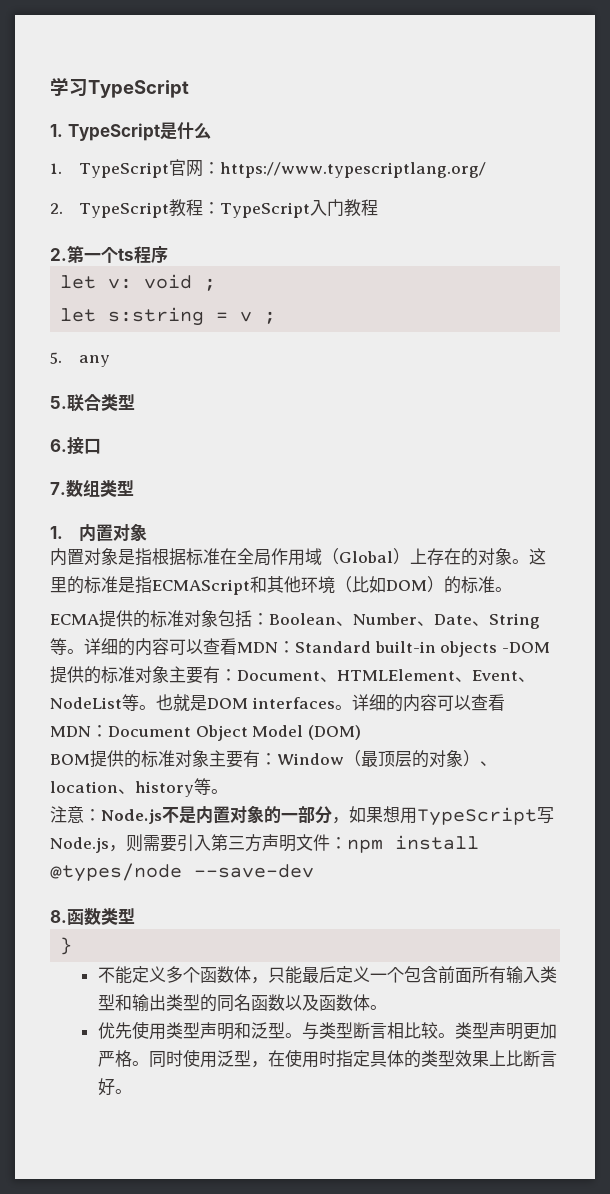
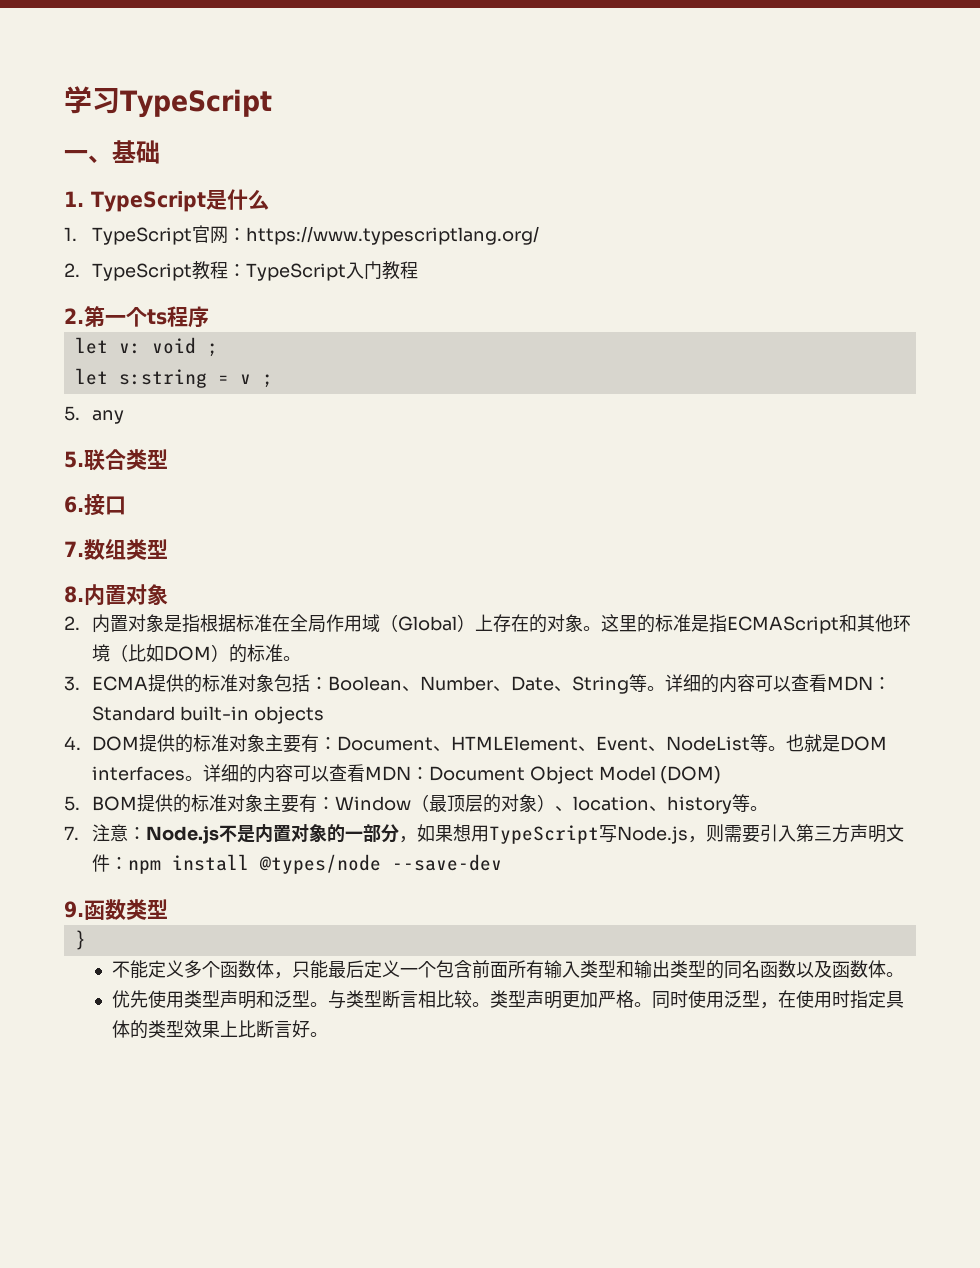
+ 一、基础
- 1.内置对象
+ 8.内置对象
- 内置对象是指根据标准在全局作用域（Global）上存在的对象。
+ 2.内置对象是指根据标准在全局作用域（Global）上存在的对象。
- ECMA提供的标准对象包括：Boolean、Number、Date、String等。
+ 3. ECMA提供的标准对象包括：Boolean、Number、Date、String等。
- 详细的内容可以查看MDN：Standard built-in objects -DOM提供的标准对象主要有：Document、HTMLElement、Event、NodeList等。
+ 详细的内容可以查看MDN：Standard built-in objects
+ 4. DOM提供的标准对象主要有：Document、HTMLElement、Event、NodeList等。
- BOM提供的标准对象主要有：Window（最顶层的对象）、location、history等。
+ 5. BOM提供的标准对象主要有：Window（最顶层的对象）、location、history等。
- 注意：Node.js不是内置对象的一部分，如果想用TypeScript写Node.js，则需要引入第三方声明文件：npm install @types/node --save-dev
+ 7.注意：Node.js不是内置对象的一部分，如果想用TypeScript写Node.js，则需要引入第三方声明文件：npm install @types/node --save-dev
- 8.函数类型
+ 9.函数类型

